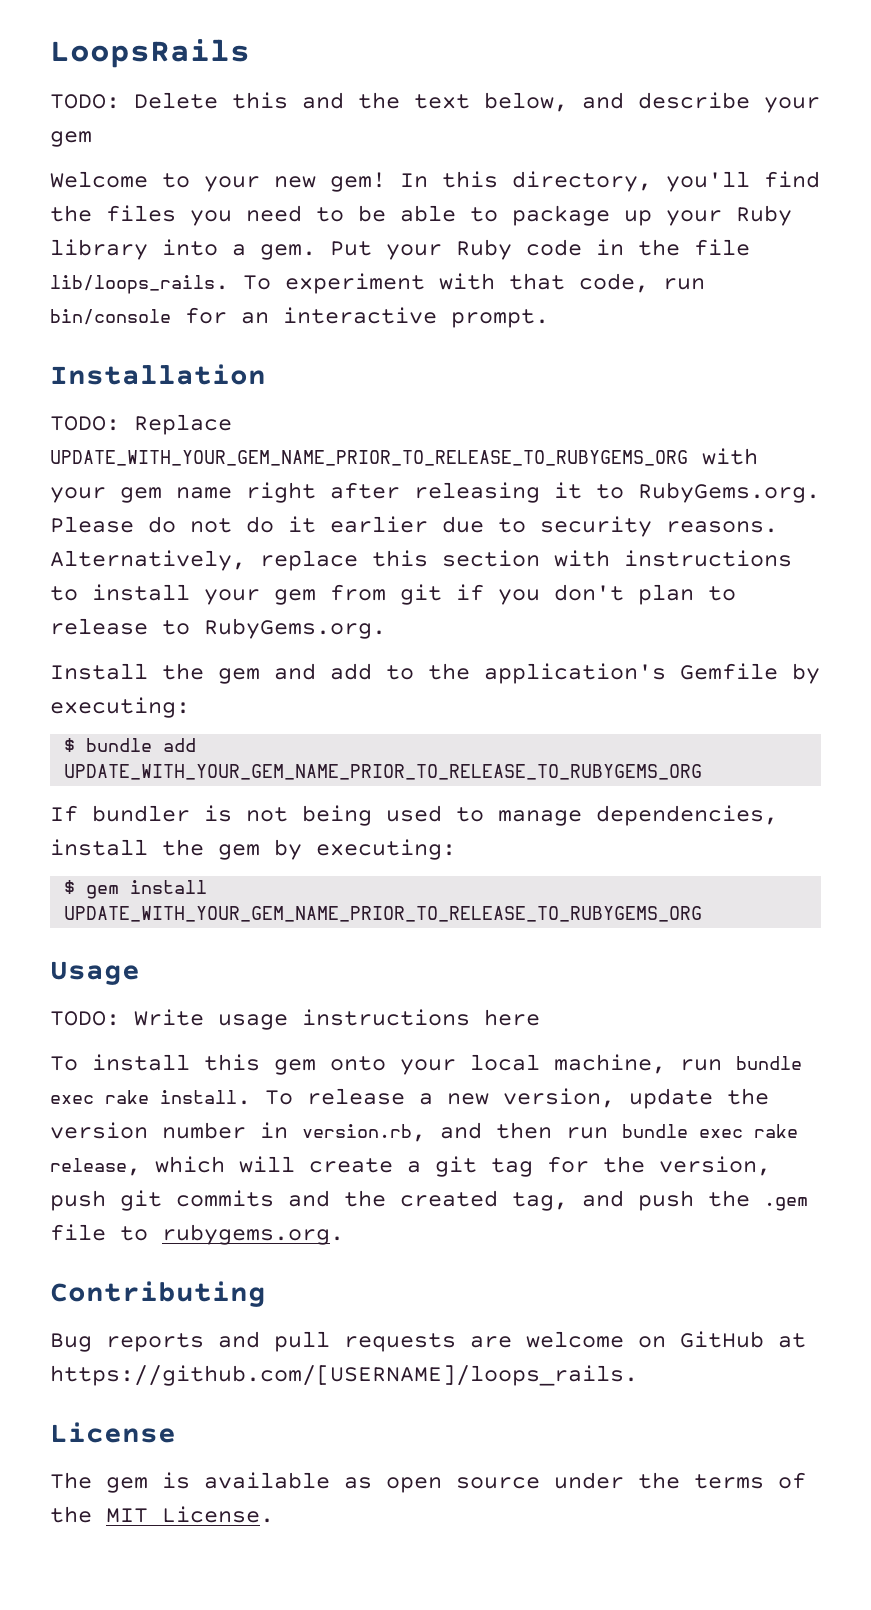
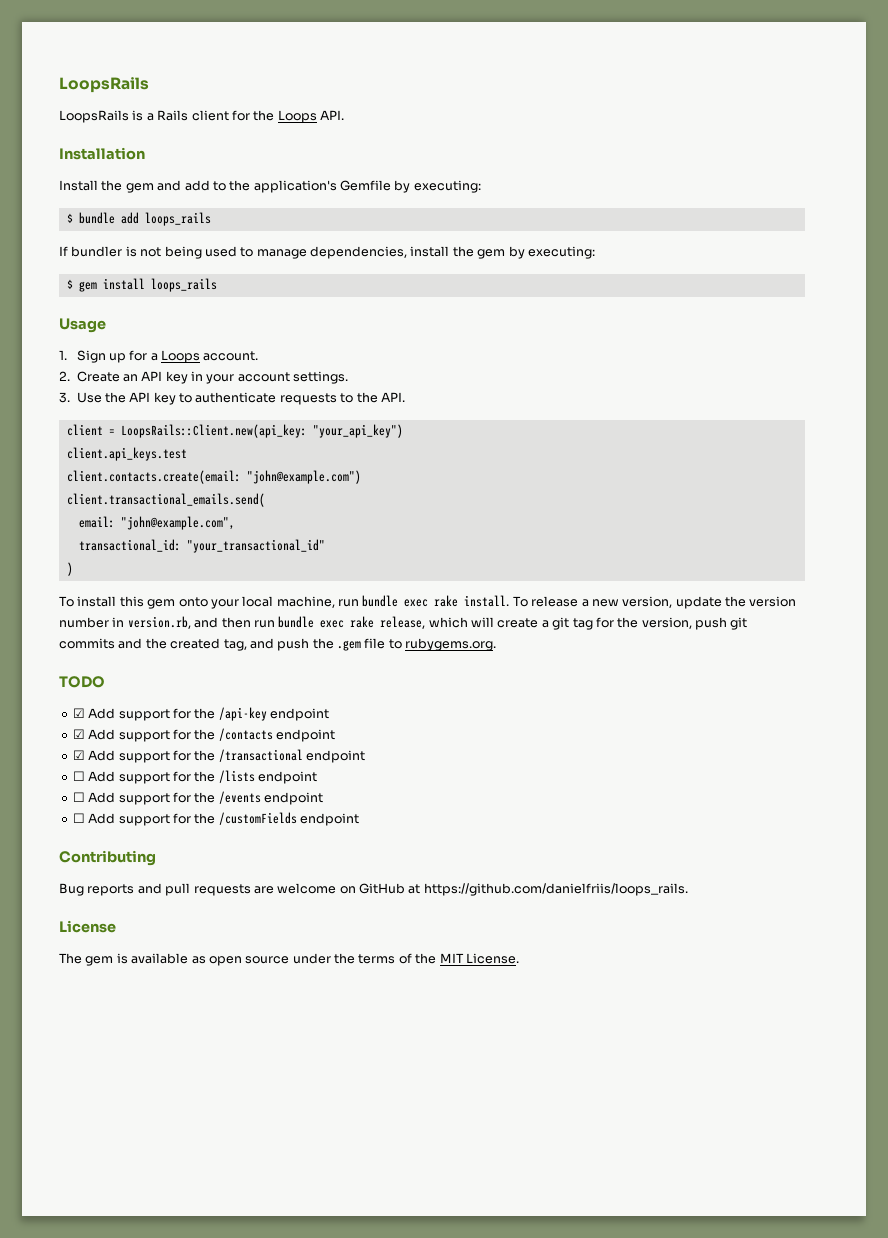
- TODO: Delete this and the text below, and describe your gem
- Welcome to your new gem! In this directory, you'll find the files you need to be able to package up your Ruby library into a gem. Put your Ruby code in the file lib/loops_rails. To experiment with that code, run bin/console for an interactive prompt.
+ LoopsRails is a Rails client for the Loops API.
  Installation
- TODO: Replace UPDATE_WITH_YOUR_GEM_NAME_PRIOR_TO_RELEASE_TO_RUBYGEMS_ORG with your gem name right after releasing it to RubyGems.org. Please do not do it earlier due to security reasons. Alternatively, replace this section with instructions to install your gem from git if you don't plan to release to RubyGems.org.
- $ bundle add UPDATE_WITH_YOUR_GEM_NAME_PRIOR_TO_RELEASE_TO_RUBYGEMS_ORG
+ $ bundle add loops_rails
- $ gem install UPDATE_WITH_YOUR_GEM_NAME_PRIOR_TO_RELEASE_TO_RUBYGEMS_ORG
+ $ gem install loops_rails
- TODO: Write usage instructions here
+ 1. Sign up for a Loops account.
+ 2. Create an API key in your account settings.
+ 3. Use the API key to authenticate requests to the API.
+ client = LoopsRails::Client.new(api_key: "your_api_key")
+ client.api_keys.test
+ client.contacts.create(email: "john@example.com")
+ client.transactional_emails.send(
+ email: "john@example.com",
+ transactional_id: "your_transactional_id"
+ )
+ TODO
+ ☑ Add support for the /api-key endpoint
+ ☑ Add support for the /contacts endpoint
+ ☑ Add support for the /transactional endpoint
+ ☐ Add support for the /lists endpoint
+ ☐ Add support for the /events endpoint
+ ☐ Add support for the /customFields endpoint
- Bug reports and pull requests are welcome on GitHub at https://github.com/[USERNAME]/loops_rails.
+ Bug reports and pull requests are welcome on GitHub at https://github.com/danielfriis/loops_rails.

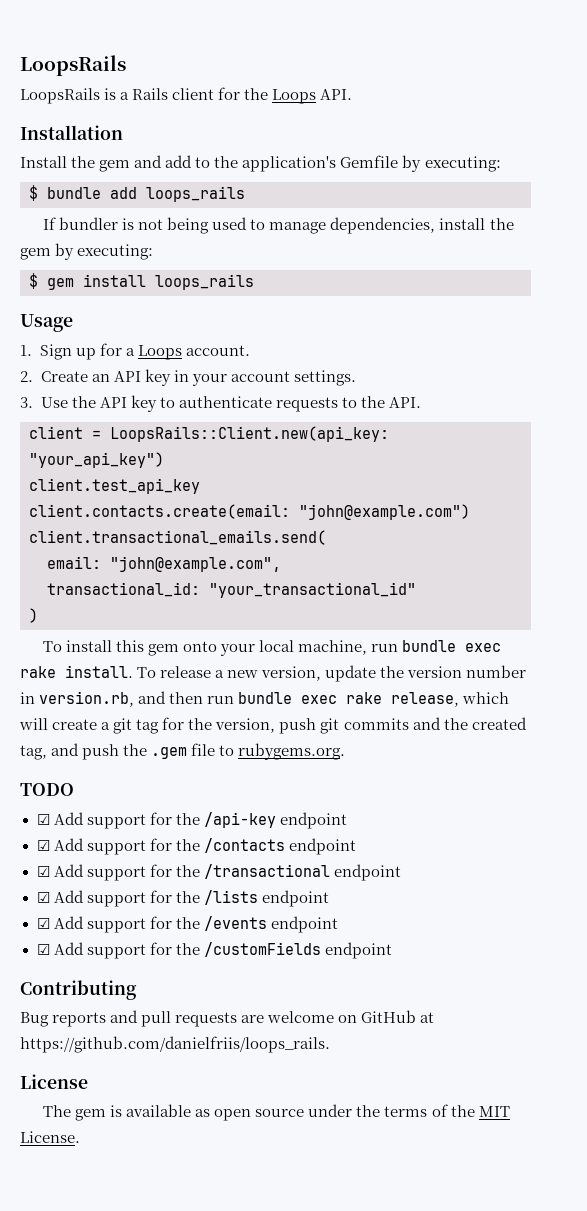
- client.api_keys.test
+ client.test_api_key
- ☐ Add support for the /lists endpoint
+ ☑ Add support for the /lists endpoint
- ☐ Add support for the /events endpoint
+ ☑ Add support for the /events endpoint
- ☐ Add support for the /customFields endpoint
+ ☑ Add support for the /customFields endpoint

